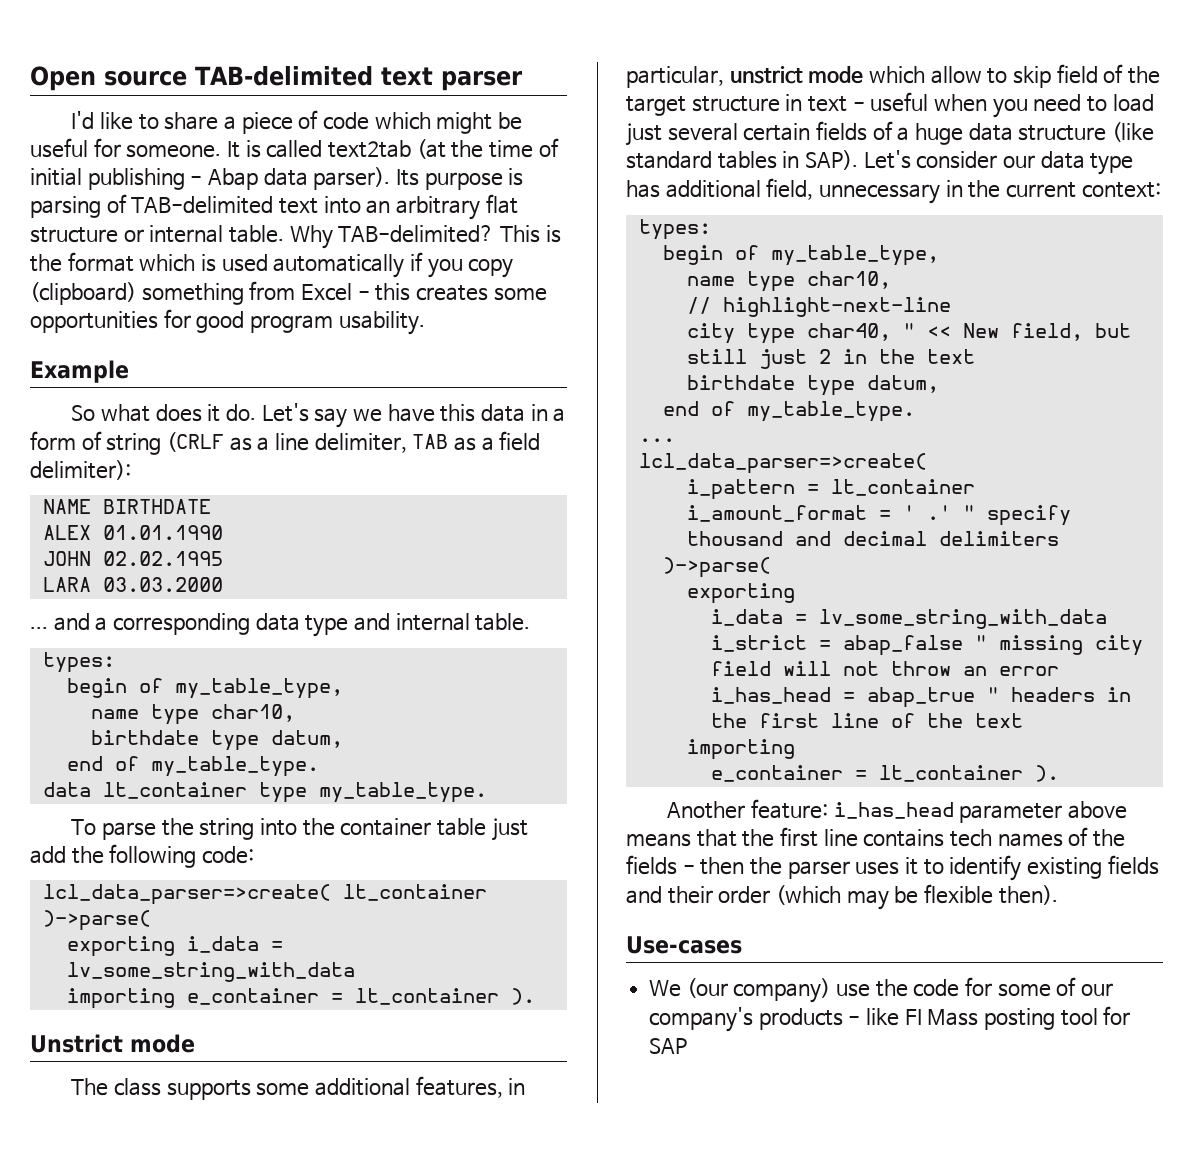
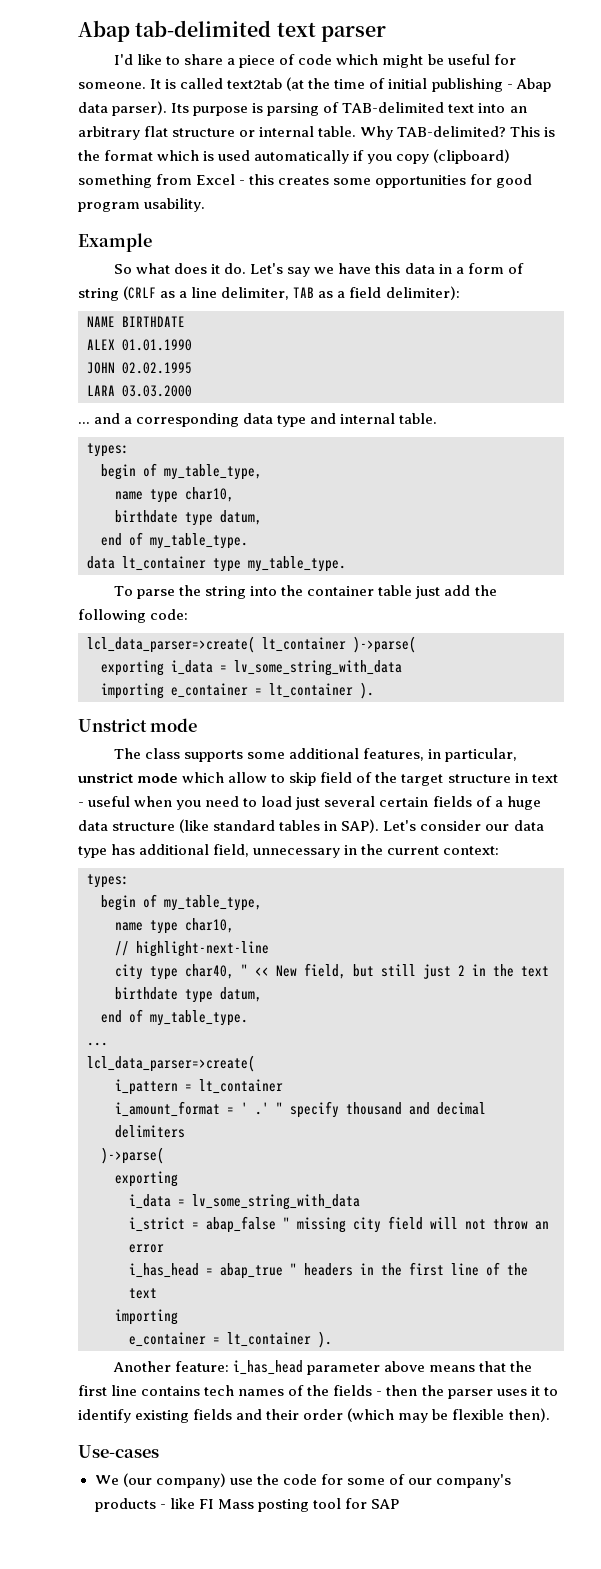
- Open source TAB-delimited text parser
+ Abap tab-delimited text parser

